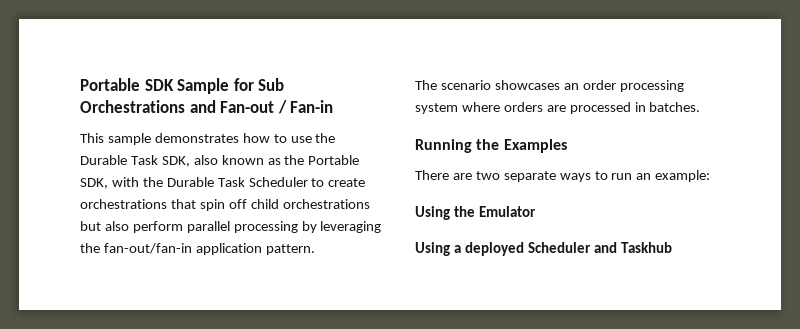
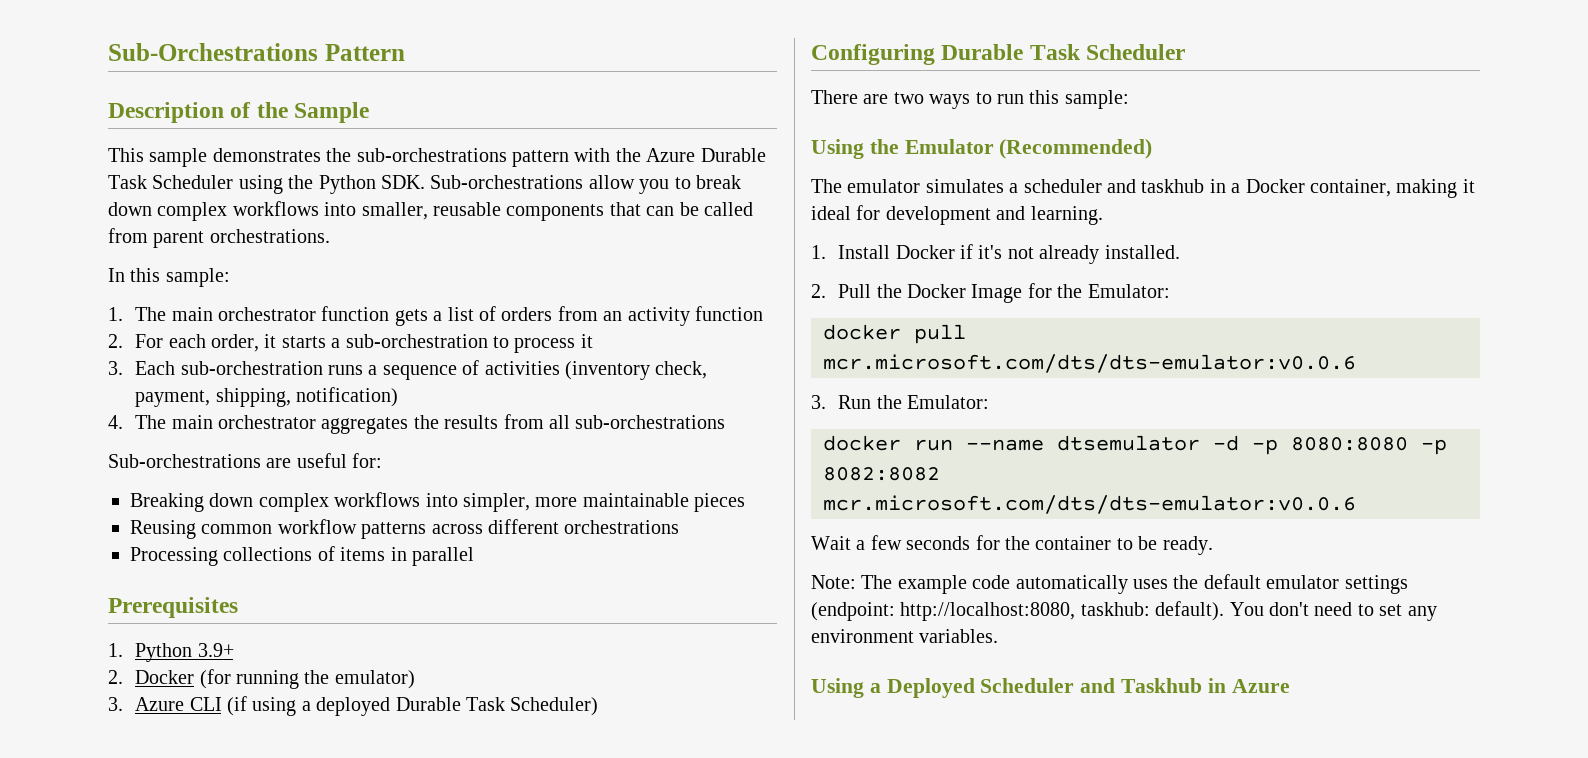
- Portable SDK Sample for Sub Orchestrations and Fan-out / Fan-in
- This sample demonstrates how to use the Durable Task SDK, also known as the Portable SDK, with the Durable Task Scheduler to create orchestrations that spin off child orchestrations but also perform parallel processing by leveraging the fan-out/fan-in application pattern.
- The scenario showcases an order processing system where orders are processed in batches.
- Running the Examples
+ Sub-Orchestrations Pattern
+ Description of the Sample
+ This sample demonstrates the sub-orchestrations pattern with the Azure Durable Task Scheduler using the Python SDK. Sub-orchestrations allow you to break down complex workflows into smaller, reusable components that can be called from parent orchestrations.
+ In this sample:
+ 1. The main orchestrator function gets a list of orders from an activity function
+ 2. For each order, it starts a sub-orchestration to process it
+ 3. Each sub-orchestration runs a sequence of activities (inventory check, payment, shipping, notification)
+ 4. The main orchestrator aggregates the results from all sub-orchestrations
+ Sub-orchestrations are useful for:
+ Breaking down complex workflows into simpler, more maintainable pieces
+ Reusing common workflow patterns across different orchestrations
+ Processing collections of items in parallel
+ Prerequisites
+ 1. Python 3.9+
+ 2. Docker (for running the emulator)
+ 3. Azure CLI (if using a deployed Durable Task Scheduler)
+ Configuring Durable Task Scheduler
- There are two separate ways to run an example:
+ There are two ways to run this sample:
- Using the Emulator
+ Using the Emulator (Recommended)
+ The emulator simulates a scheduler and taskhub in a Docker container, making it ideal for development and learning.
+ 1. Install Docker if it's not already installed.
+ 2. Pull the Docker Image for the Emulator:
+ docker pull mcr.microsoft.com/dts/dts-emulator:v0.0.6
+ 3. Run the Emulator:
+ docker run --name dtsemulator -d -p 8080:8080 -p 8082:8082 mcr.microsoft.com/dts/dts-emulator:v0.0.6
+ Wait a few seconds for the container to be ready.
+ Note: The example code automatically uses the default emulator settings (endpoint: http://localhost:8080, taskhub: default). You don't need to set any environment variables.
- Using a deployed Scheduler and Taskhub
+ Using a Deployed Scheduler and Taskhub in Azure

